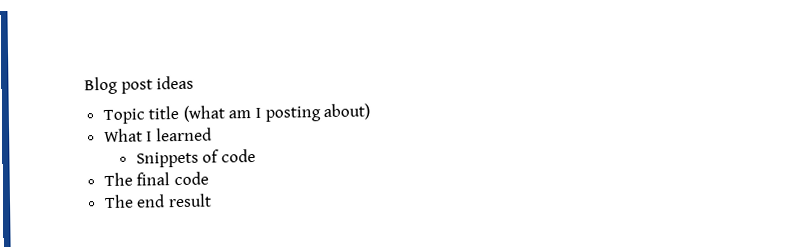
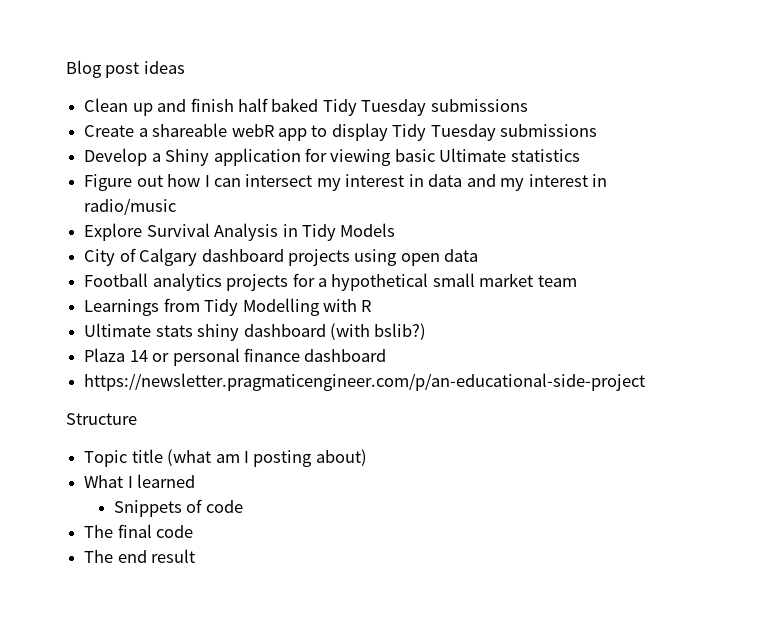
+ Clean up and finish half baked Tidy Tuesday submissions
+ Create a shareable webR app to display Tidy Tuesday submissions
+ Develop a Shiny application for viewing basic Ultimate statistics
+ Figure out how I can intersect my interest in data and my interest in radio/music
+ Explore Survival Analysis in Tidy Models
+ City of Calgary dashboard projects using open data
+ Football analytics projects for a hypothetical small market team
+ Learnings from Tidy Modelling with R
+ Ultimate stats shiny dashboard (with bslib?)
+ Plaza 14 or personal finance dashboard
+ https://newsletter.pragmaticengineer.com/p/an-educational-side-project
+ Structure

